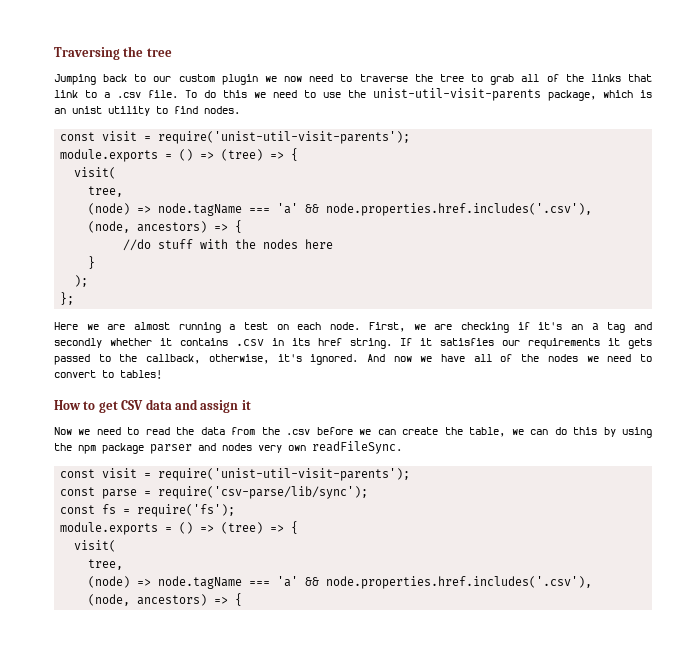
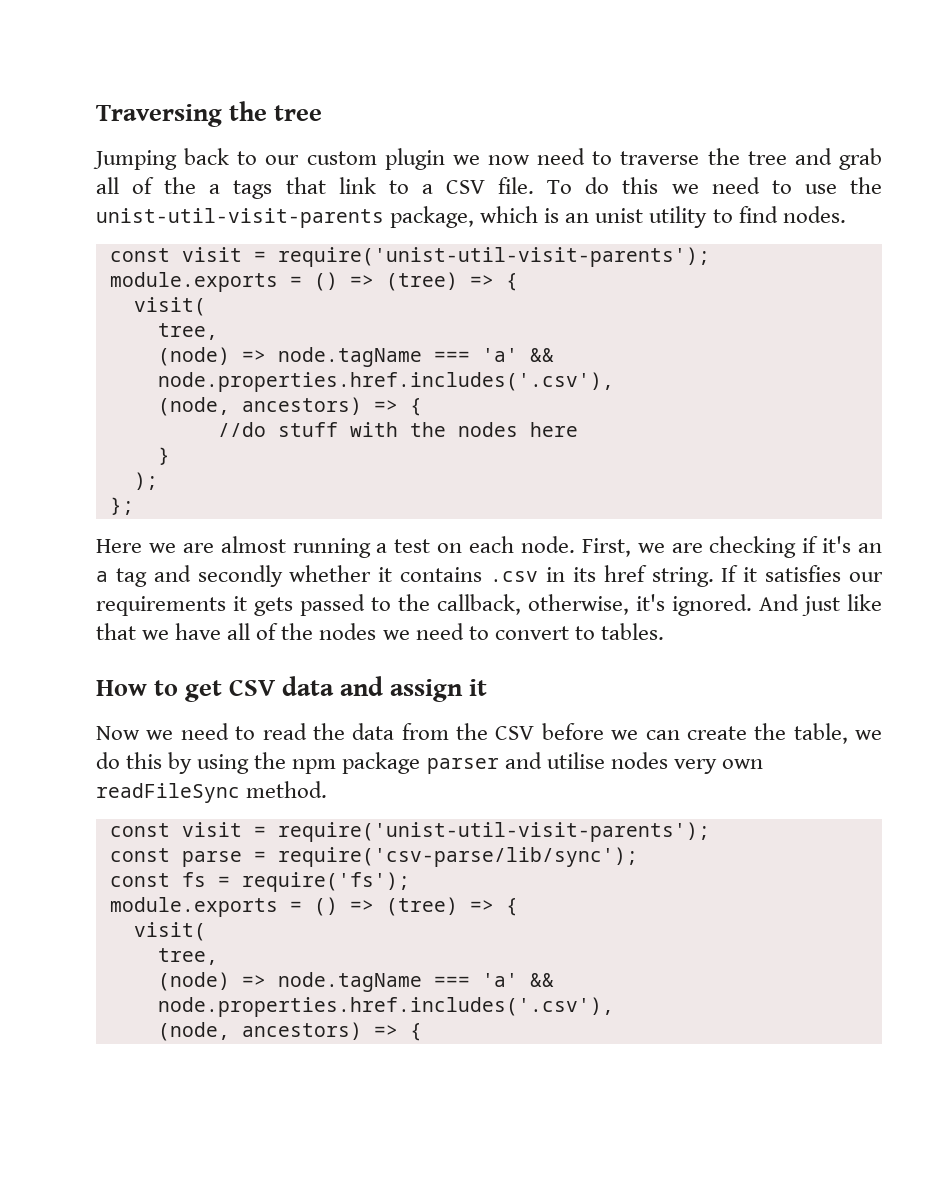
- Jumping back to our custom plugin we now need to traverse the tree to grab all of the links that link to a .csv file.
+ Jumping back to our custom plugin we now need to traverse the tree and grab all of the a tags that link to a CSV file.
- And now we have all of the nodes we need to convert to tables!
+ And just like that we have all of the nodes we need to convert to tables.
- Now we need to read the data from the .csv before we can create the table, we can do this by using the npm package parser and nodes very own readFileSync.
+ Now we need to read the data from the CSV before we can create the table, we do this by using the npm package parser and utilise nodes very own readFileSync method.

